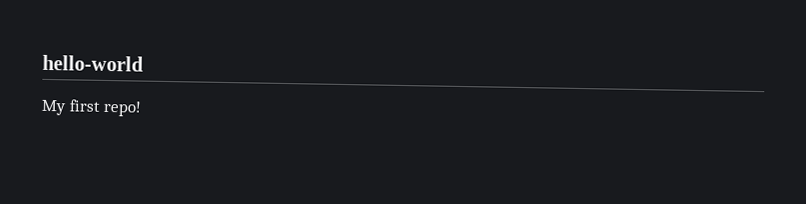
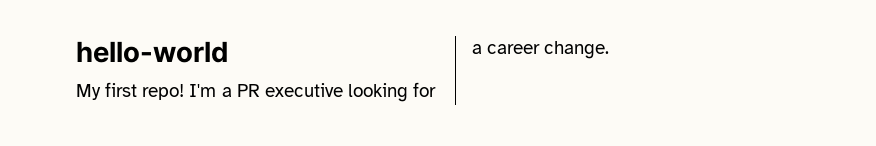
+ I'm a PR executive looking for a career change.

